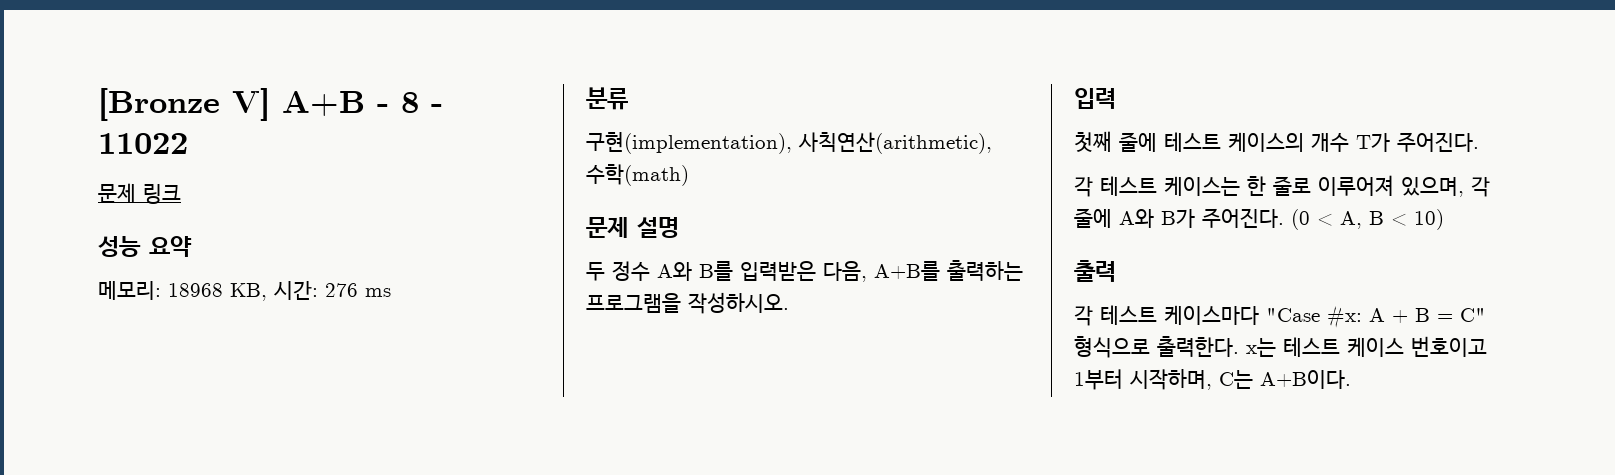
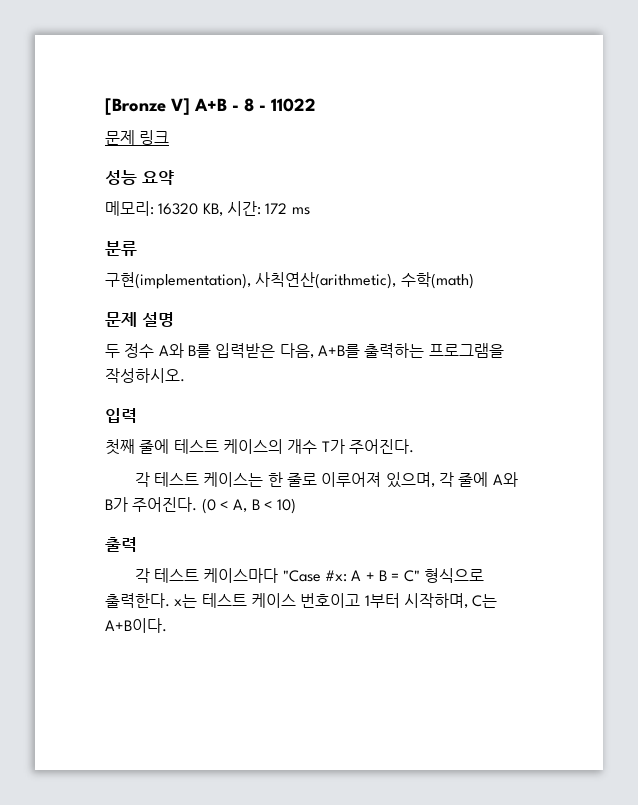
- 메모리: 18968 KB, 시간: 276 ms
+ 메모리: 16320 KB, 시간: 172 ms

